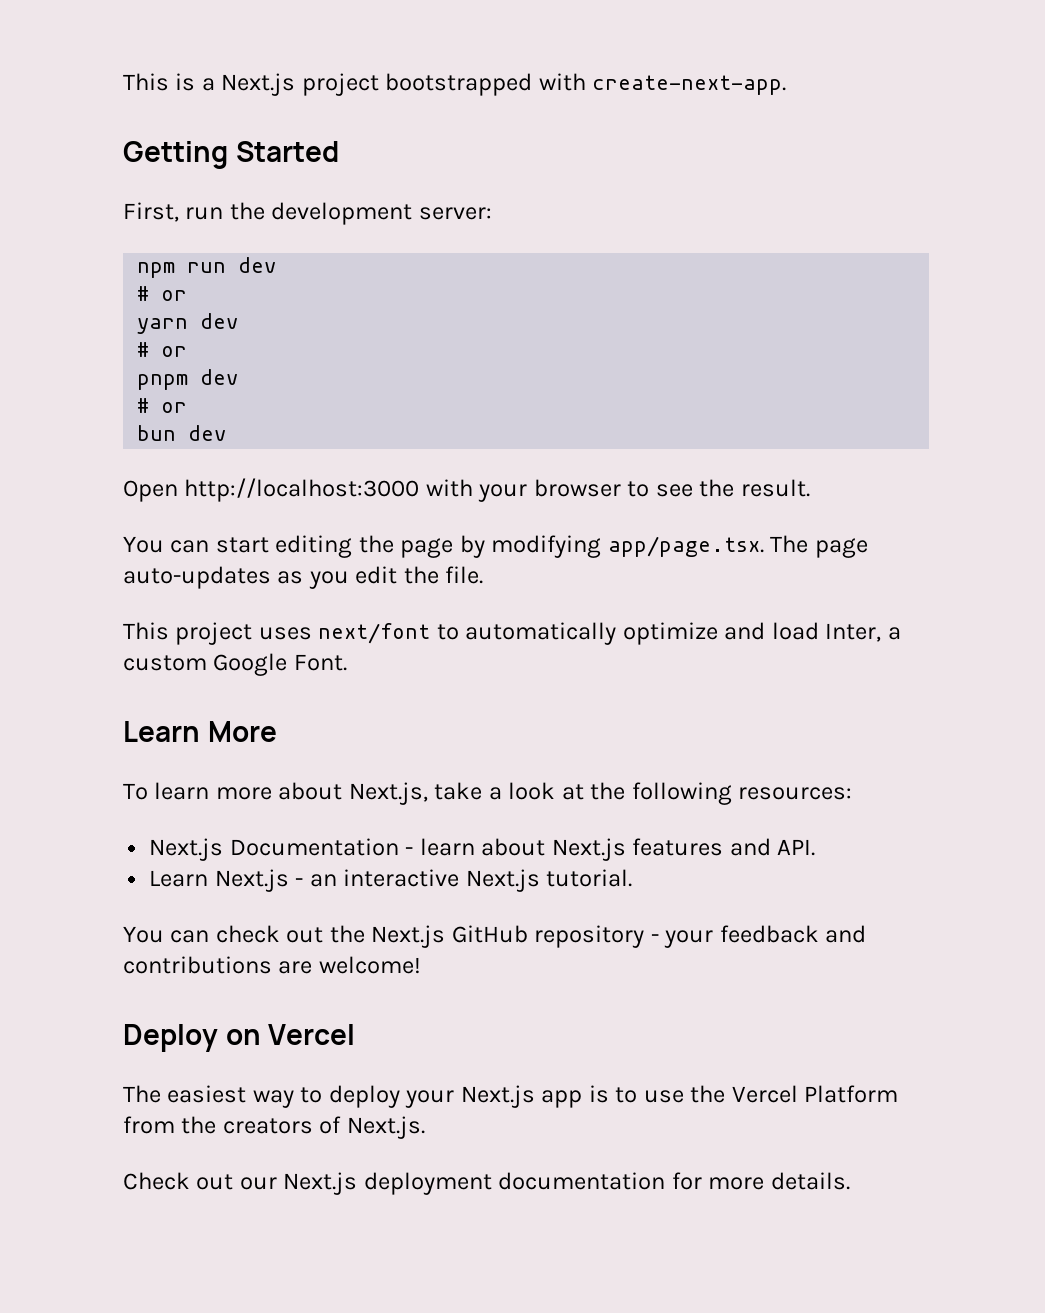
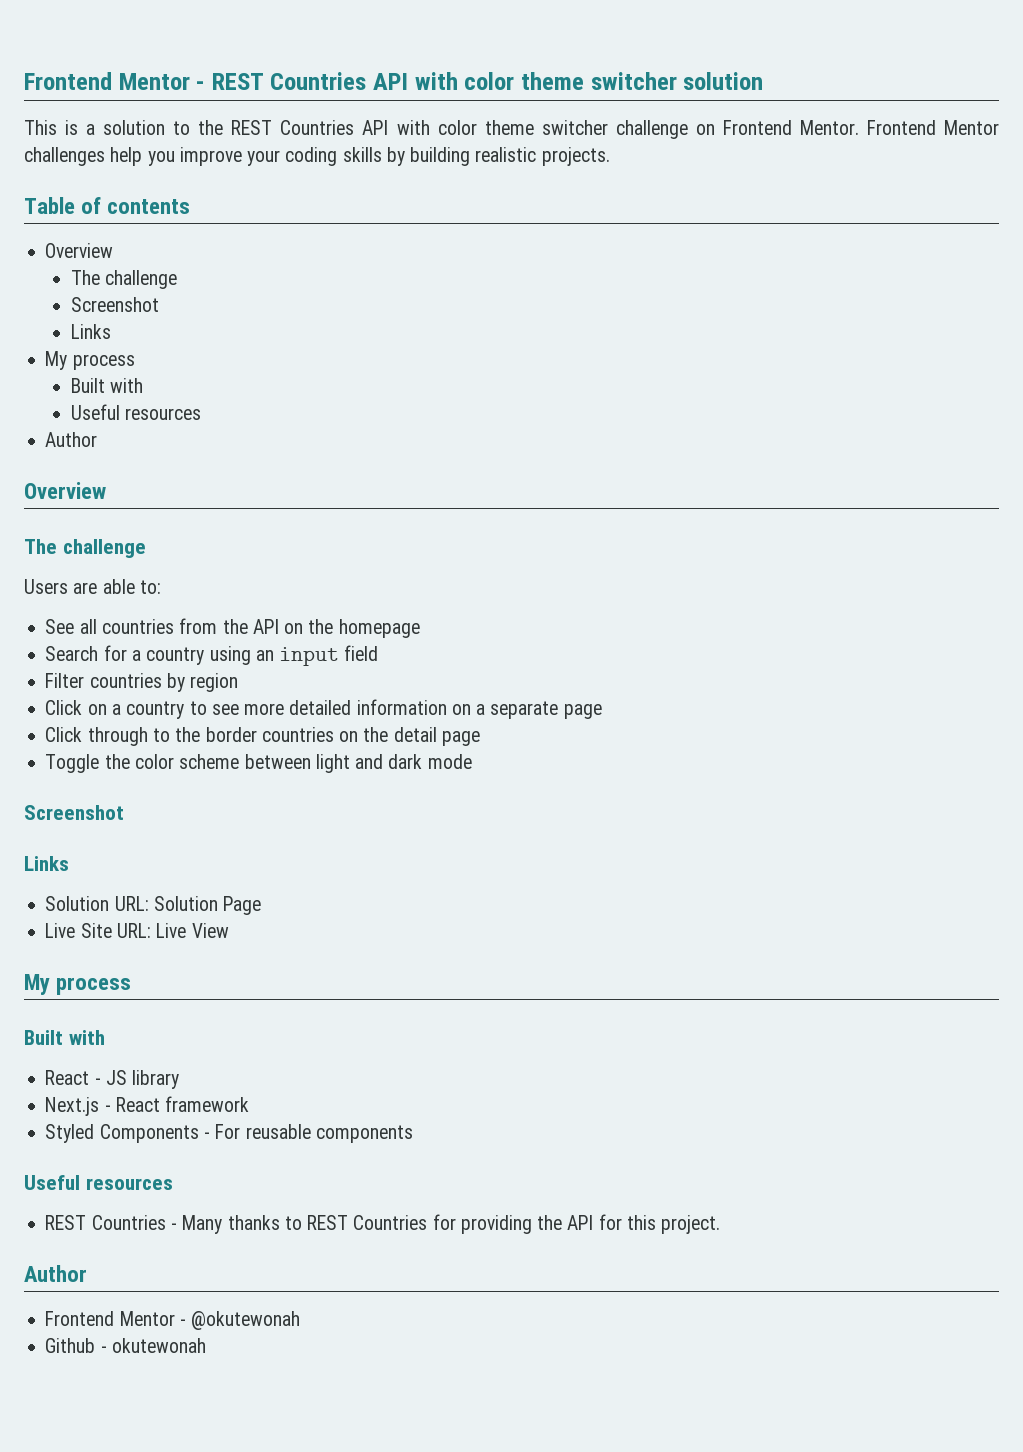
- This is a Next.js project bootstrapped with create-next-app.
- Getting Started
- First, run the development server:
- npm run dev
- # or
- yarn dev
- # or
- pnpm dev
- # or
- bun dev
- Open http://localhost:3000 with your browser to see the result.
- You can start editing the page by modifying app/page.tsx. The page auto-updates as you edit the file.
- This project uses next/font to automatically optimize and load Inter, a custom Google Font.
- Learn More
- To learn more about Next.js, take a look at the following resources:
- Next.js Documentation - learn about Next.js features and API.
- Learn Next.js - an interactive Next.js tutorial.
- You can check out the Next.js GitHub repository - your feedback and contributions are welcome!
- Deploy on Vercel
- The easiest way to deploy your Next.js app is to use the Vercel Platform from the creators of Next.js.
- Check out our Next.js deployment documentation for more details.
+ Frontend Mentor - REST Countries API with color theme switcher solution
+ This is a solution to the REST Countries API with color theme switcher challenge on Frontend Mentor. Frontend Mentor challenges help you improve your coding skills by building realistic projects.
+ Table of contents
+ Overview
+ The challenge
+ Screenshot
+ Links
+ My process
+ Built with
+ Useful resources
+ Author
+ Overview
+ The challenge
+ Users are able to:
+ See all countries from the API on the homepage
+ Search for a country using an input field
+ Filter countries by region
+ Click on a country to see more detailed information on a separate page
+ Click through to the border countries on the detail page
+ Toggle the color scheme between light and dark mode
+ Screenshot
+ Links
+ Solution URL: Solution Page
+ Live Site URL: Live View
+ My process
+ Built with
+ React - JS library
+ Next.js - React framework
+ Styled Components - For reusable components
+ Useful resources
+ REST Countries - Many thanks to REST Countries for providing the API for this project.
+ Author
+ Frontend Mentor - @okutewonah
+ Github - okutewonah

